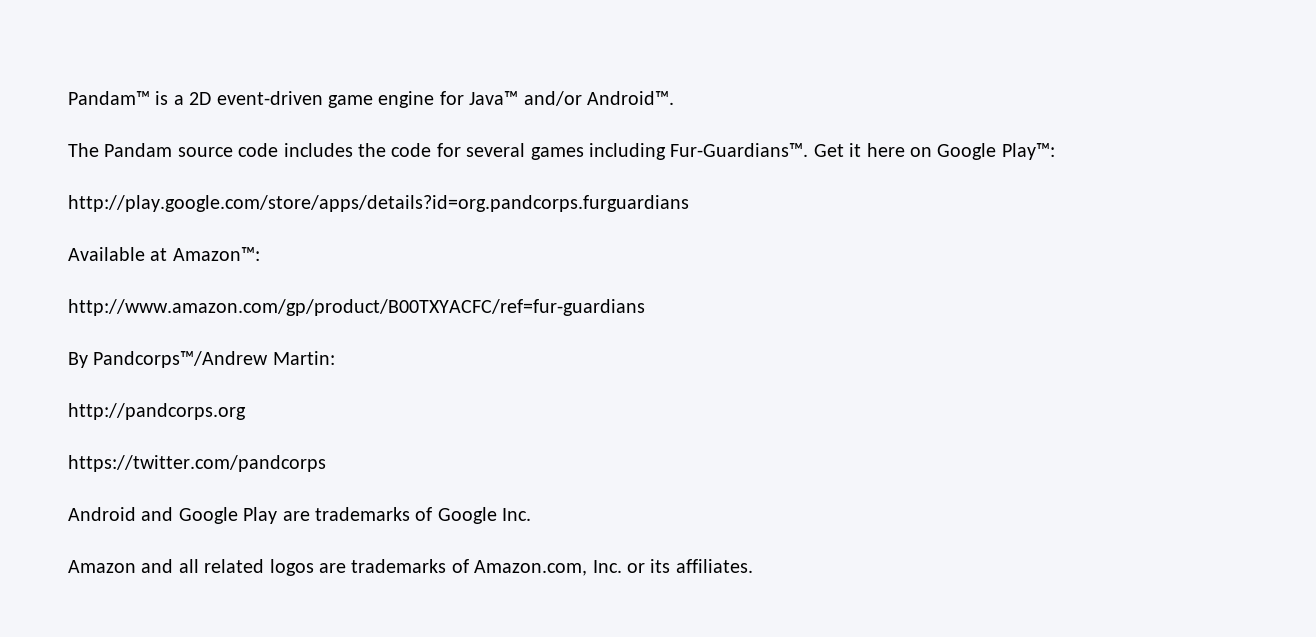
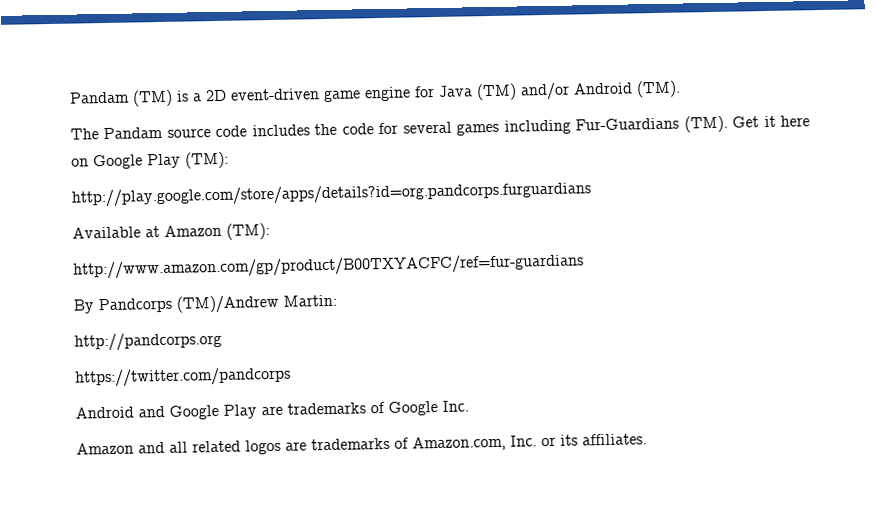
- Pandam™ is a 2D event-driven game engine for Java™ and/or Android™.
+ Pandam (TM) is a 2D event-driven game engine for Java (TM) and/or Android (TM).
- The Pandam source code includes the code for several games including Fur-Guardians™. Get it here on Google Play™:
+ The Pandam source code includes the code for several games including Fur-Guardians (TM). Get it here on Google Play (TM):
- Available at Amazon™:
+ Available at Amazon (TM):
- By Pandcorps™/Andrew Martin:
+ By Pandcorps (TM)/Andrew Martin:

